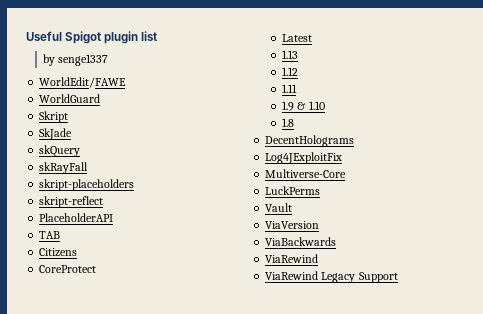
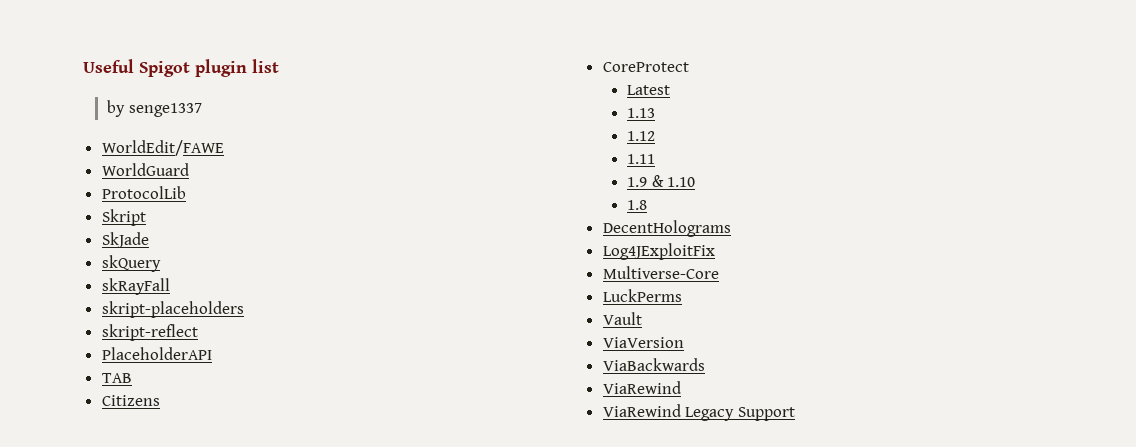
+ ProtocolLib

